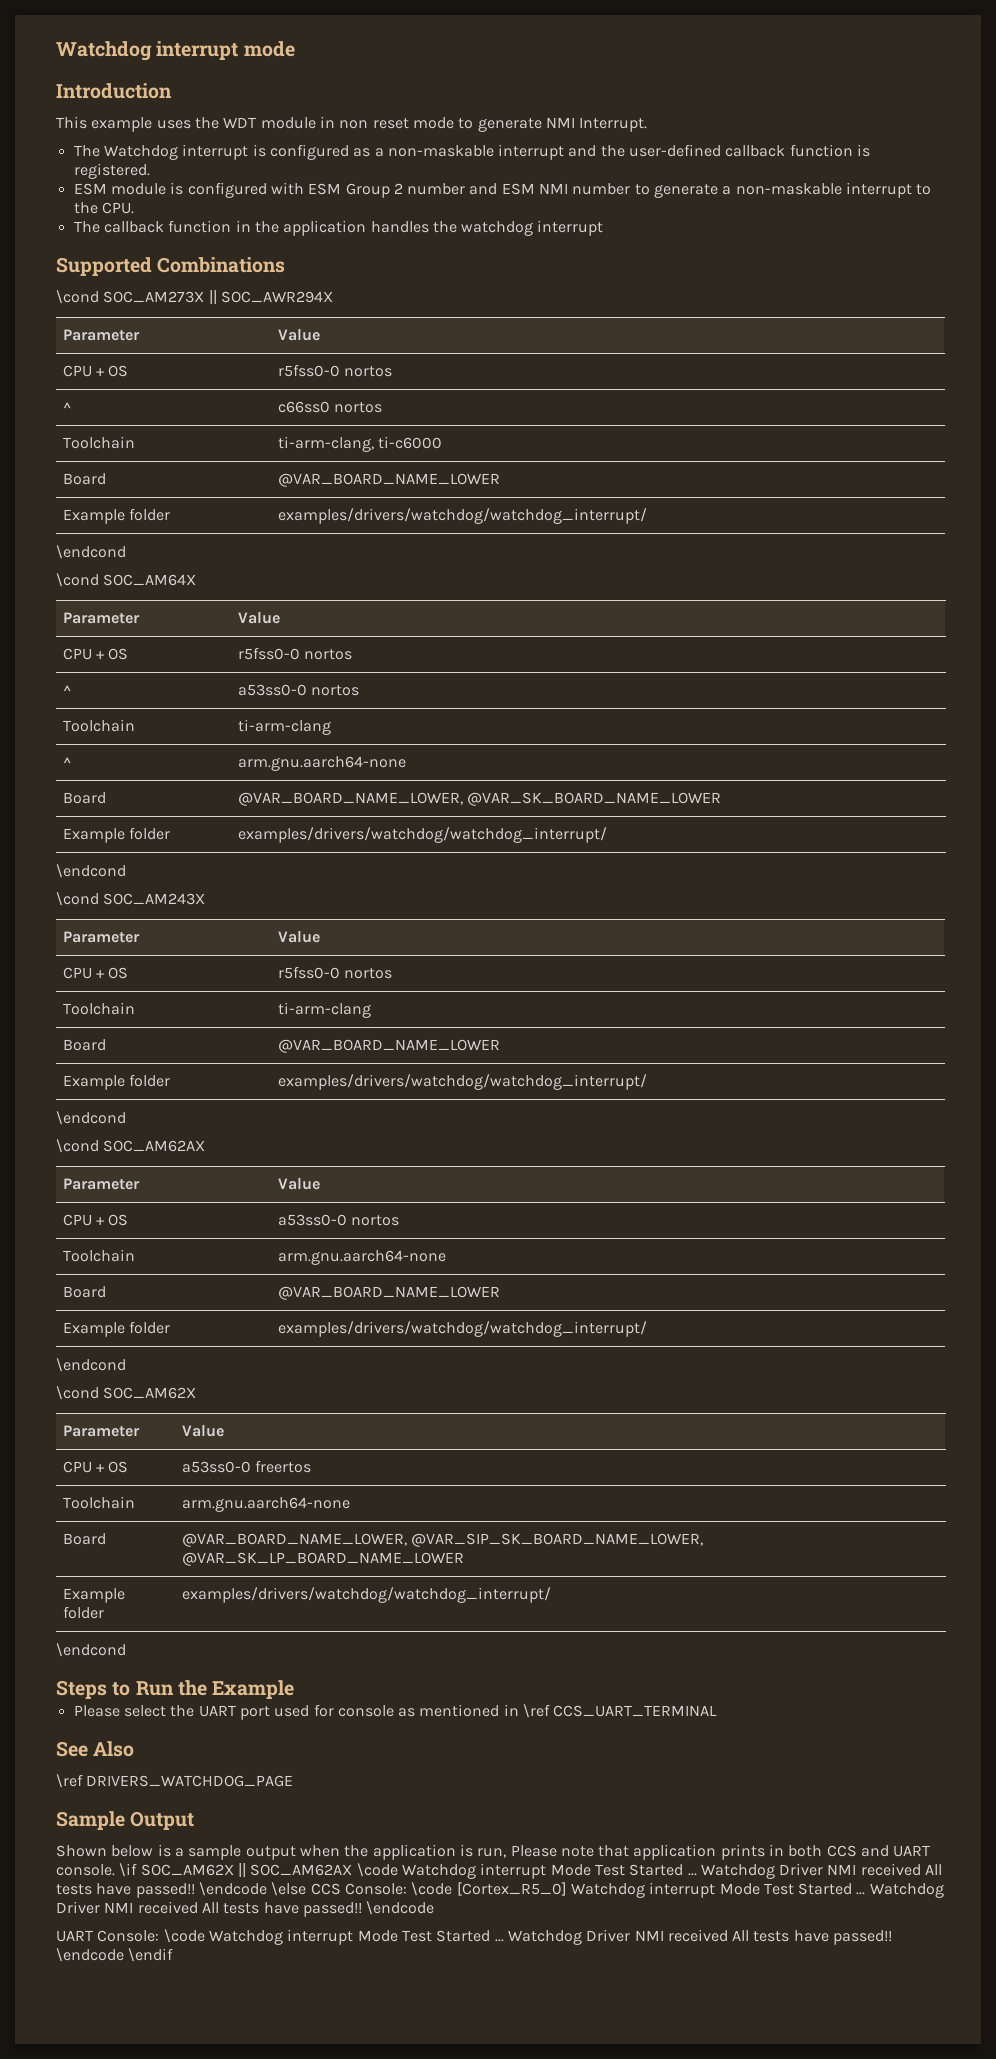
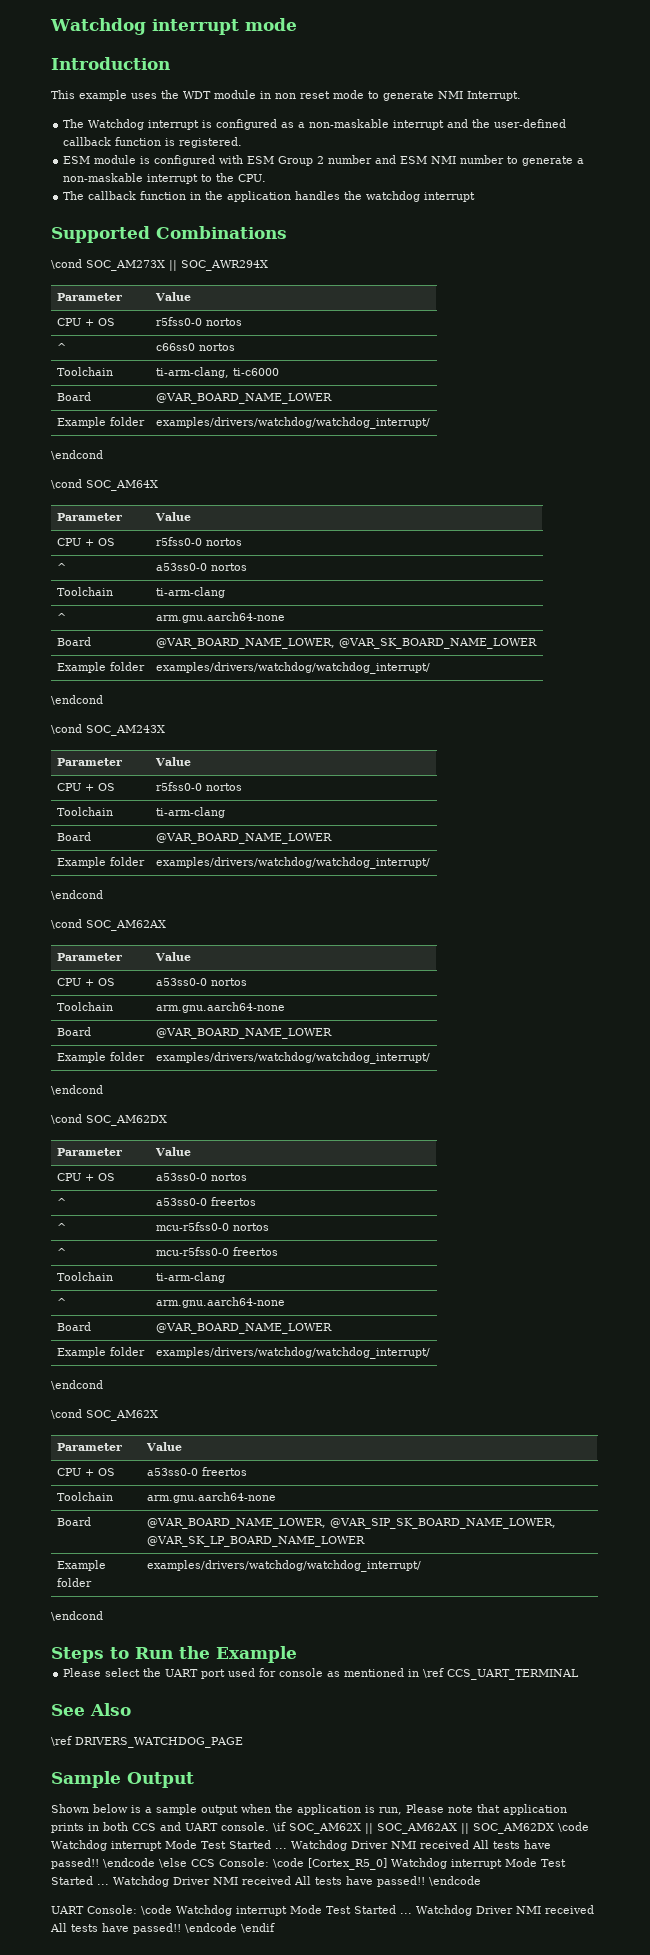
+ \cond SOC_AM62DX
+ Parameter | Value
+ CPU + OS | a53ss0-0 nortos
+ ^ | a53ss0-0 freertos
+ ^ | mcu-r5fss0-0 nortos
+ ^ | mcu-r5fss0-0 freertos
+ Toolchain | ti-arm-clang
+ ^ | arm.gnu.aarch64-none
+ Board | @VAR_BOARD_NAME_LOWER
+ Example folder | examples/drivers/watchdog/watchdog_interrupt/
+ \endcond
- \if SOC_AM62X || SOC_AM62AX \code Watchdog interrupt Mode Test Started ...
+ \if SOC_AM62X || SOC_AM62AX || SOC_AM62DX \code Watchdog interrupt Mode Test Started ...

